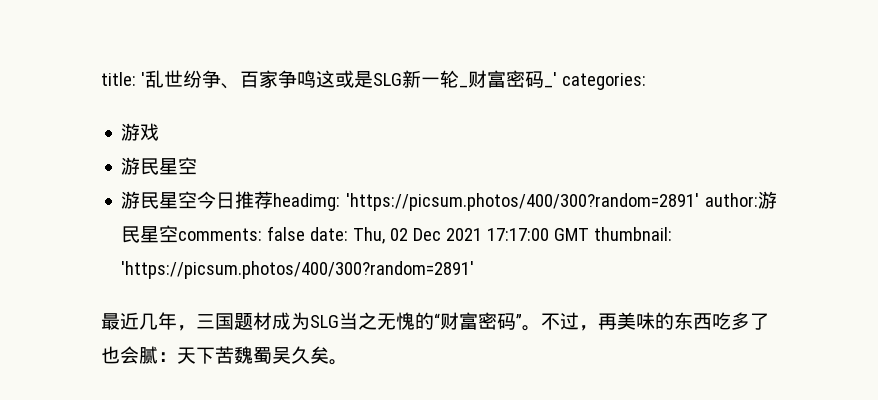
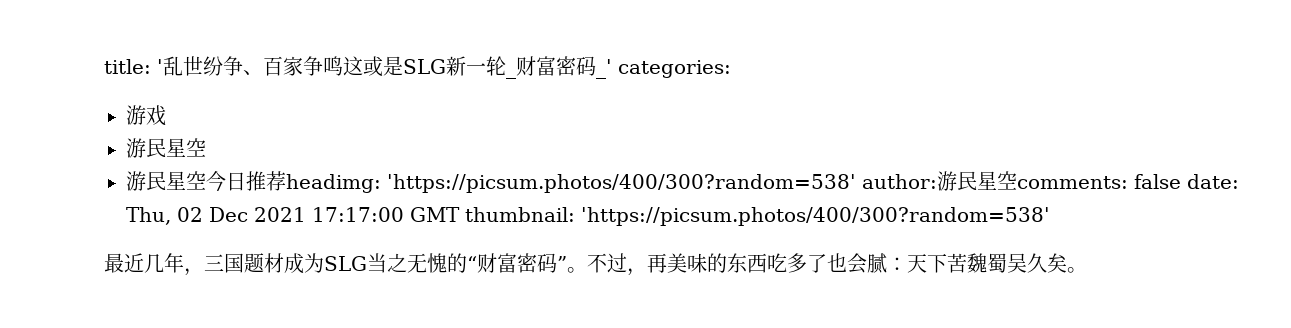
- 游民星空今日推荐headimg: 'https://picsum.photos/400/300?random=2891' author:游民星空comments: false date: Thu, 02 Dec 2021 17:17:00 GMT thumbnail: 'https://picsum.photos/400/300?random=2891'
+ 游民星空今日推荐headimg: 'https://picsum.photos/400/300?random=538' author:游民星空comments: false date: Thu, 02 Dec 2021 17:17:00 GMT thumbnail: 'https://picsum.photos/400/300?random=538'

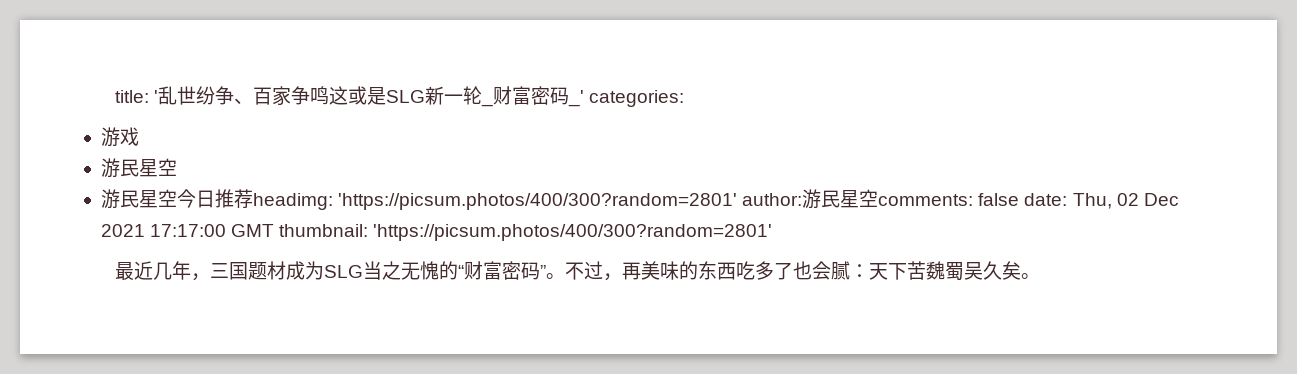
- 游民星空今日推荐headimg: 'https://picsum.photos/400/300?random=538' author:游民星空comments: false date: Thu, 02 Dec 2021 17:17:00 GMT thumbnail: 'https://picsum.photos/400/300?random=538'
+ 游民星空今日推荐headimg: 'https://picsum.photos/400/300?random=2801' author:游民星空comments: false date: Thu, 02 Dec 2021 17:17:00 GMT thumbnail: 'https://picsum.photos/400/300?random=2801'

